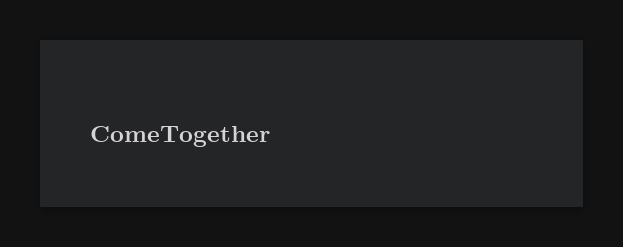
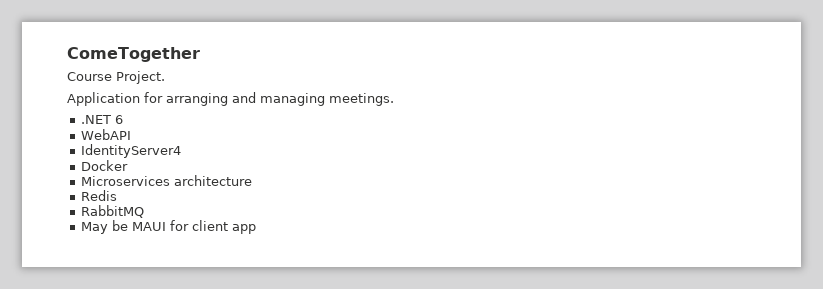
+ Course Project.
+ Application for arranging and managing meetings.
+ .NET 6
+ WebAPI
+ IdentityServer4
+ Docker
+ Microservices architecture
+ Redis
+ RabbitMQ
+ May be MAUI for client app

